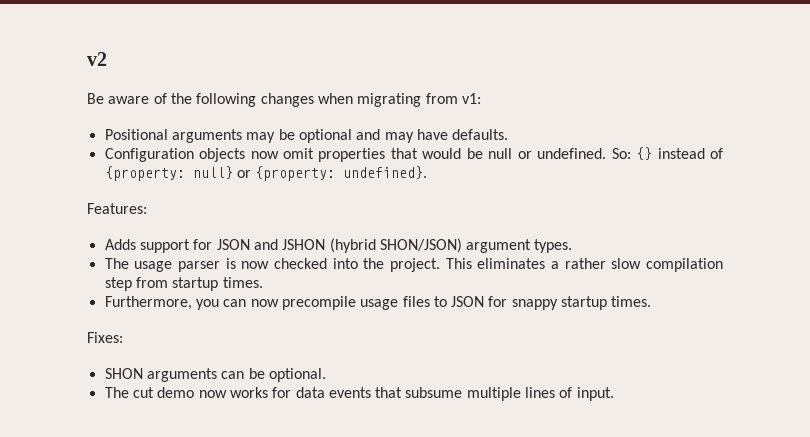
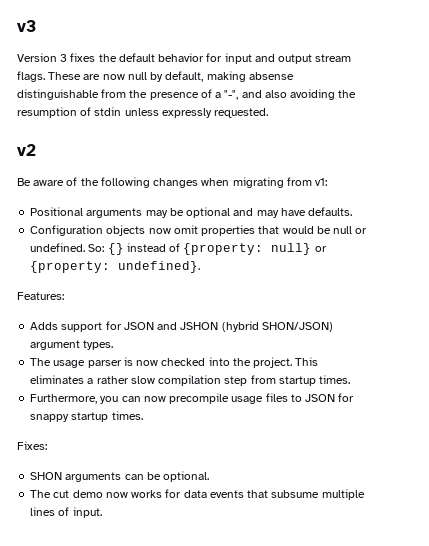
+ v3
+ Version 3 fixes the default behavior for input and output stream flags. These are now null by default, making absense distinguishable from the presence of a "-", and also avoiding the resumption of stdin unless expressly requested.

